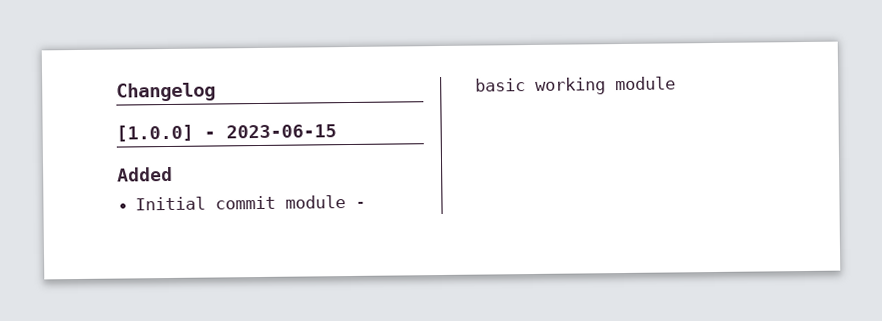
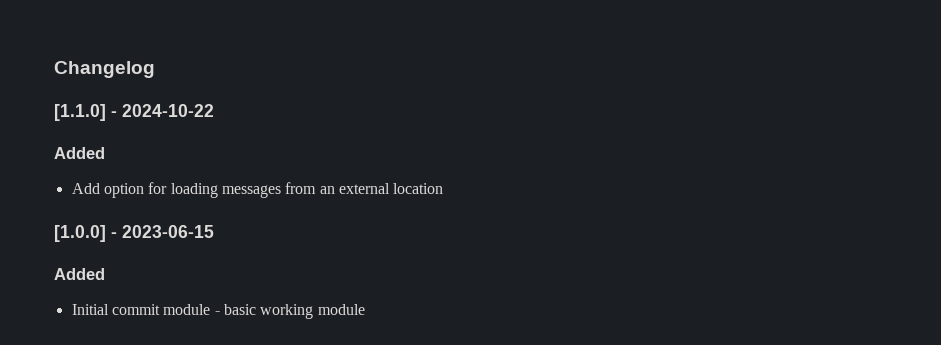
+ [1.1.0] - 2024-10-22
+ Added
+ Add option for loading messages from an external location

